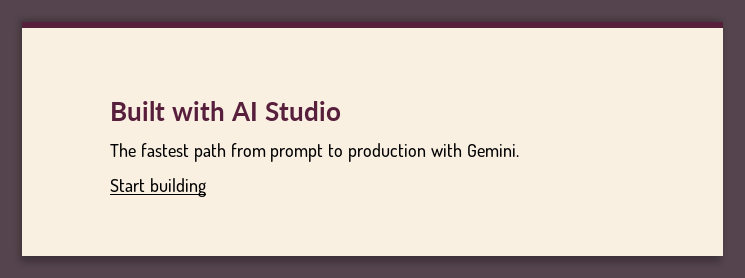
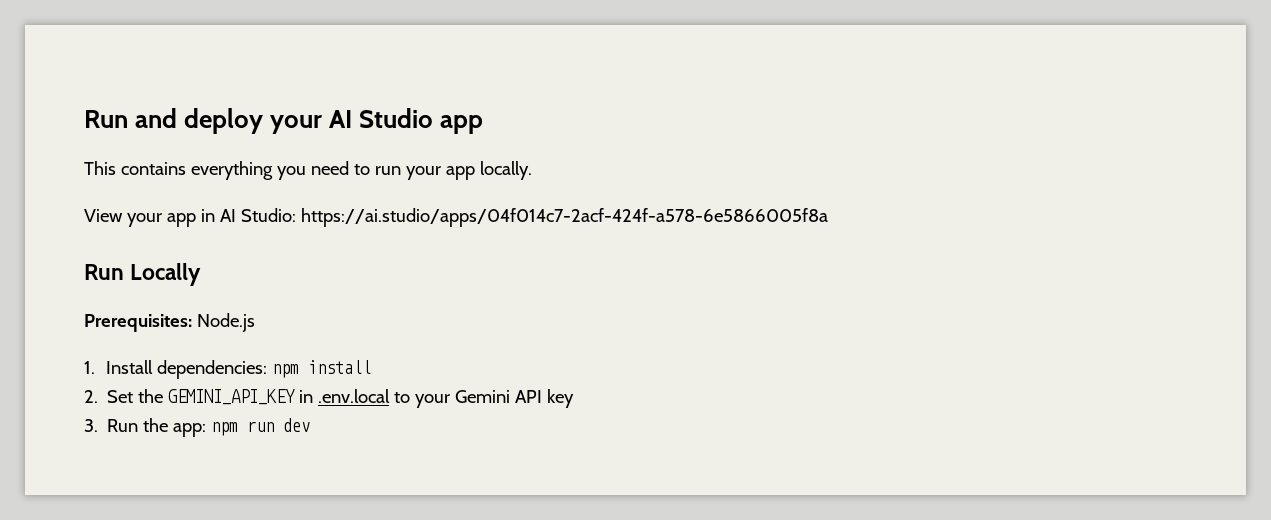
- Built with AI Studio
- The fastest path from prompt to production with Gemini.
- Start building
+ Run and deploy your AI Studio app
+ This contains everything you need to run your app locally.
+ View your app in AI Studio: https://ai.studio/apps/04f014c7-2acf-424f-a578-6e5866005f8a
+ Run Locally
+ Prerequisites: Node.js
+ 1. Install dependencies: npm install
+ 2. Set the GEMINI_API_KEY in .env.local to your Gemini API key
+ 3. Run the app: npm run dev

